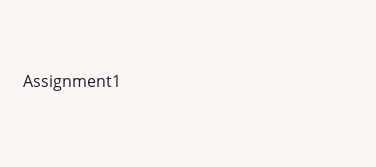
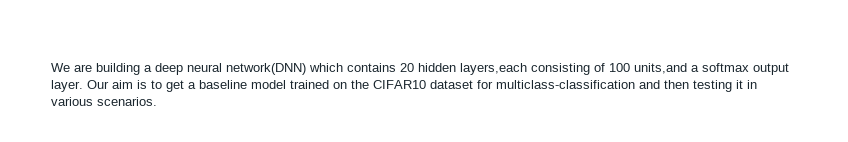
- Assignment1
+ We are building a deep neural network(DNN) which contains 20 hidden layers,each consisting of 100 units,and a softmax output layer. Our aim is to get a baseline model trained on the CIFAR10 dataset for multiclass-classification and then testing it in various scenarios.

